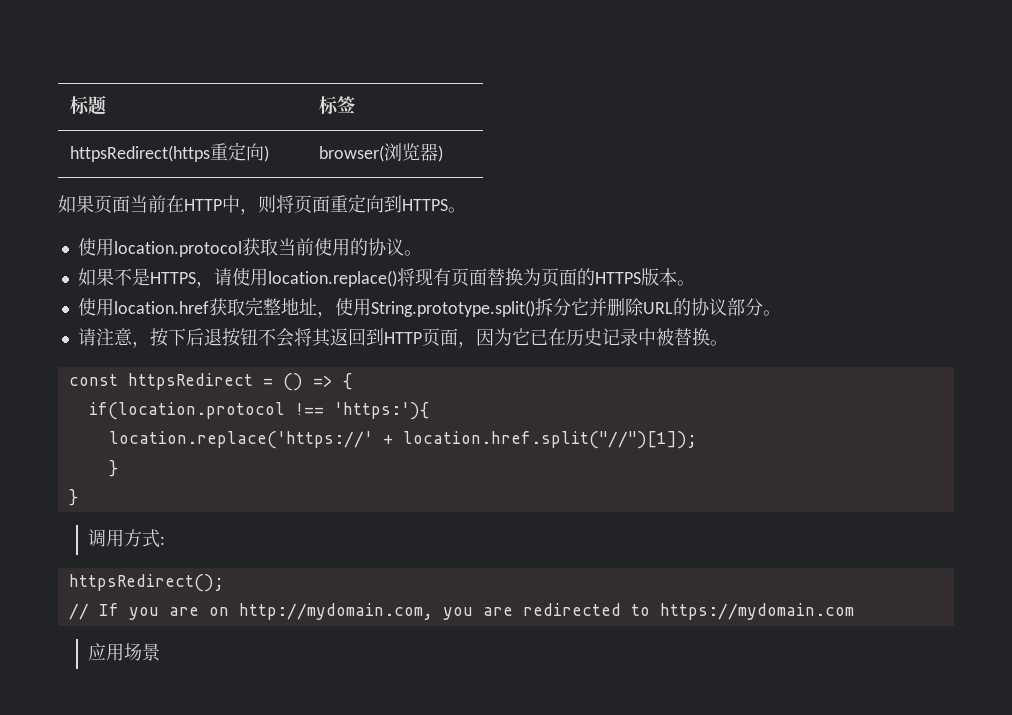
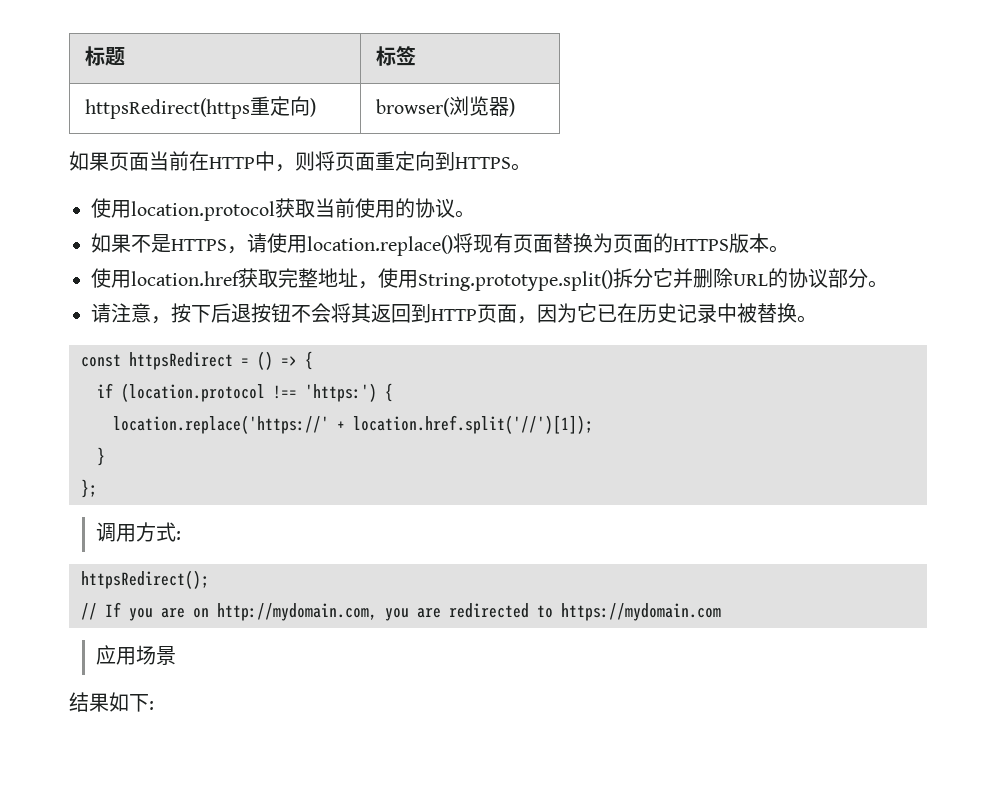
- if(location.protocol !== 'https:'){
+ if (location.protocol !== 'https:') {
- location.replace('https://' + location.href.split("//")[1]);
+ location.replace('https://' + location.href.split('//')[1]);
  }
- }
+ };
+ 结果如下:

